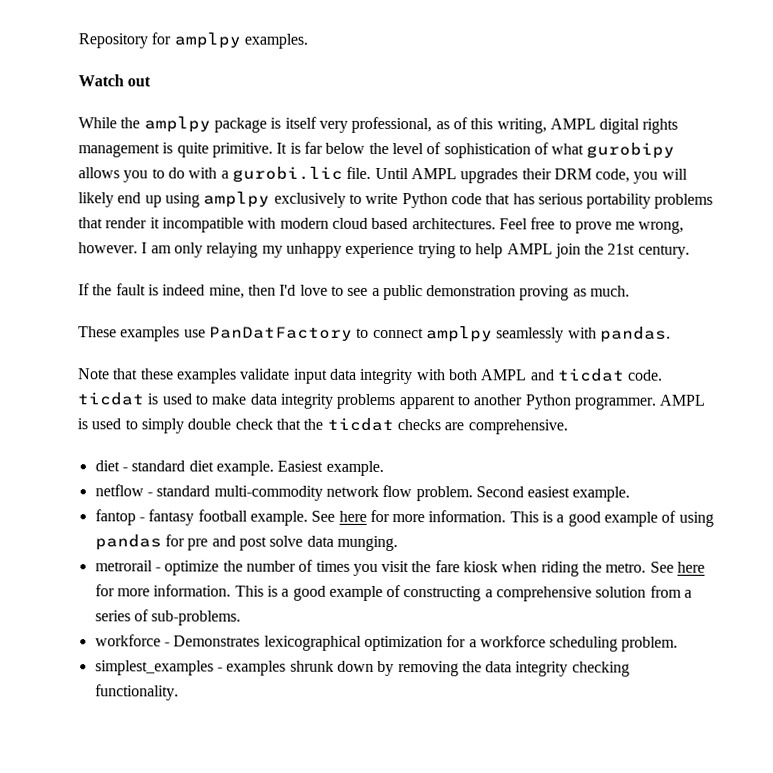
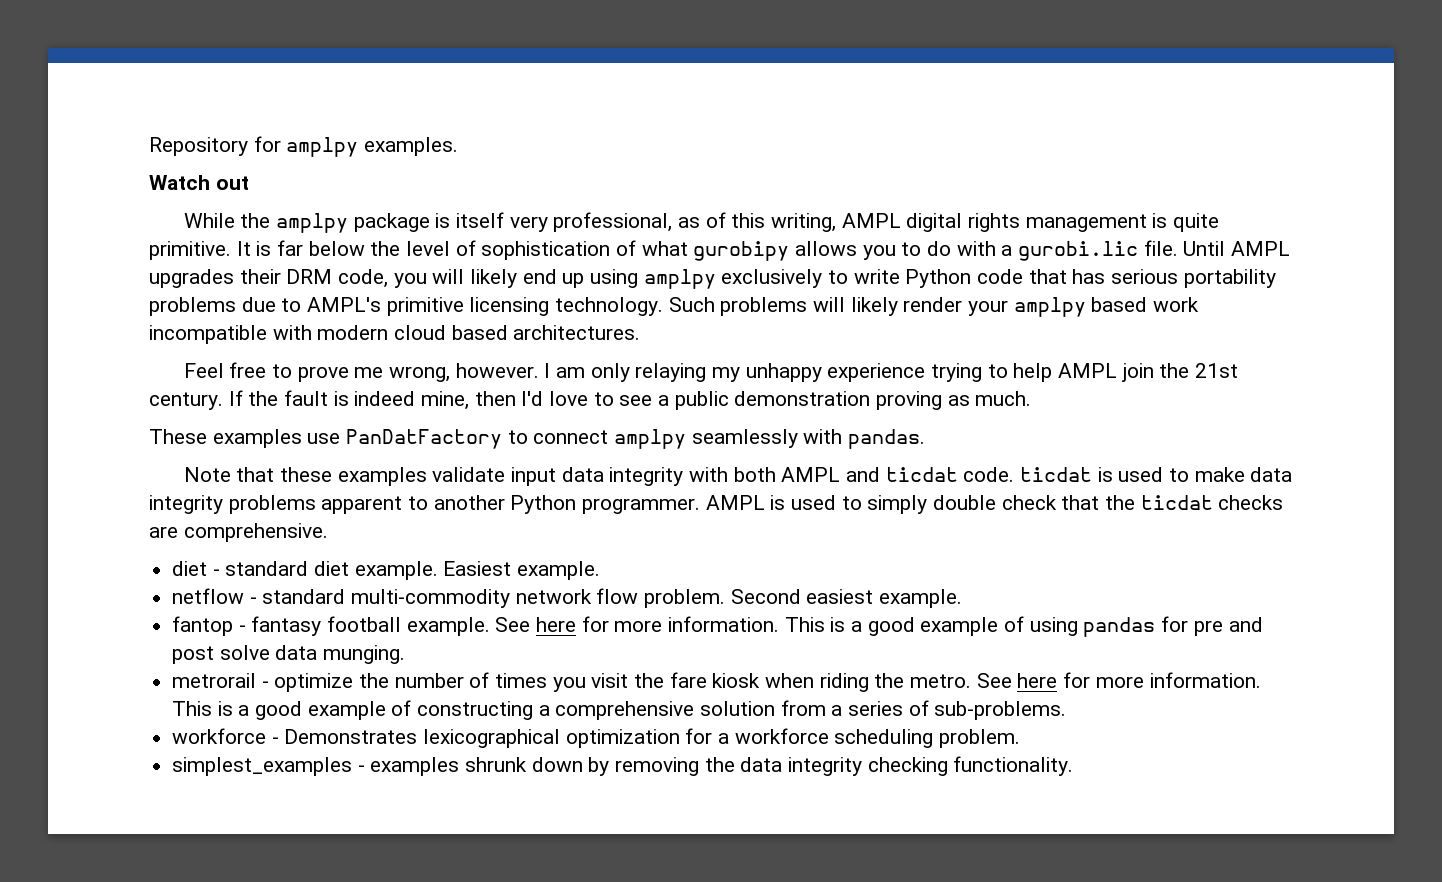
- Until AMPL upgrades their DRM code, you will likely end up using amplpy exclusively to write Python code that has serious portability problems that render it incompatible with modern cloud based architectures. Feel free to prove me wrong, however.
+ Until AMPL upgrades their DRM code, you will likely end up using amplpy exclusively to write Python code that has serious portability problems due to AMPL's primitive licensing technology. Such problems will likely render your amplpy based work incompatible with modern cloud based architectures.
+ Feel free to prove me wrong, however.
- I am only relaying my unhappy experience trying to help AMPL join the 21st century.
- If the fault is indeed mine, then I'd love to see a public demonstration proving as much.
+ I am only relaying my unhappy experience trying to help AMPL join the 21st century. If the fault is indeed mine, then I'd love to see a public demonstration proving as much.

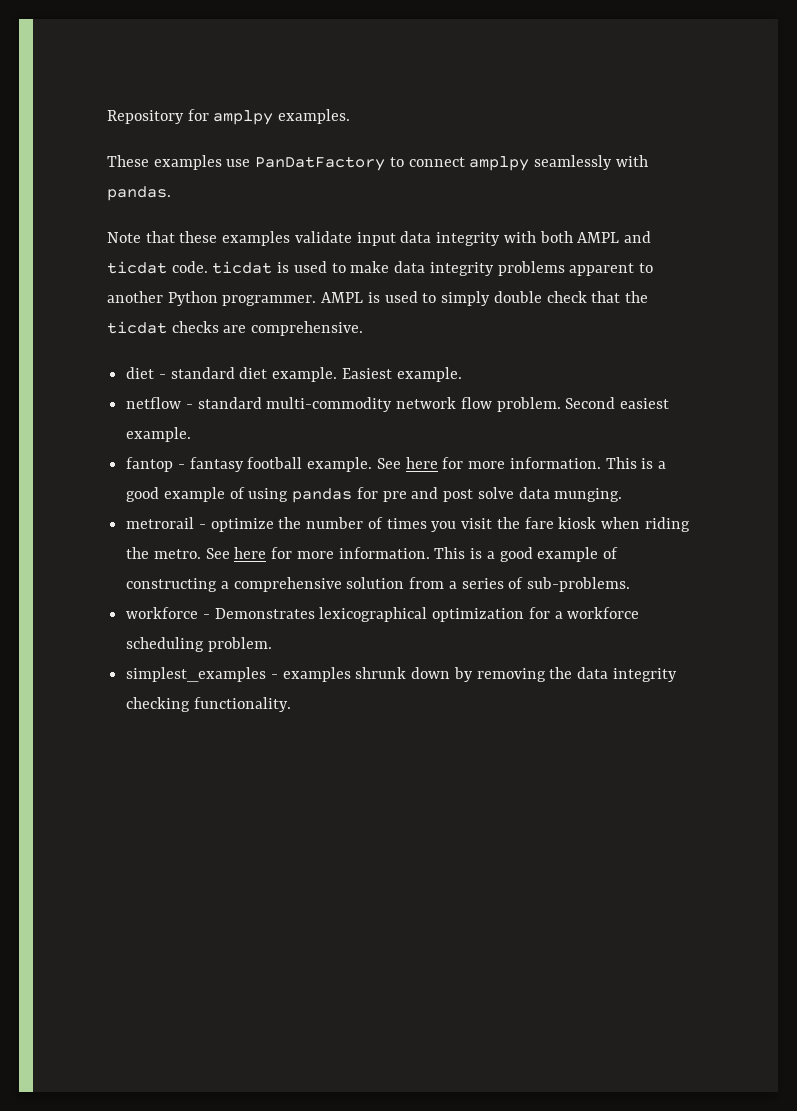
- Watch out
- While the amplpy package is itself very professional, as of this writing, AMPL digital rights management is quite primitive. It is far below the level of sophistication of what gurobipy allows you to do with a gurobi.lic file. Until AMPL upgrades their DRM code, you will likely end up using amplpy exclusively to write Python code that has serious portability problems due to AMPL's primitive licensing technology. Such problems will likely render your amplpy based work incompatible with modern cloud based architectures.
- Feel free to prove me wrong, however. I am only relaying my unhappy experience trying to help AMPL join the 21st century. If the fault is indeed mine, then I'd love to see a public demonstration proving as much.

